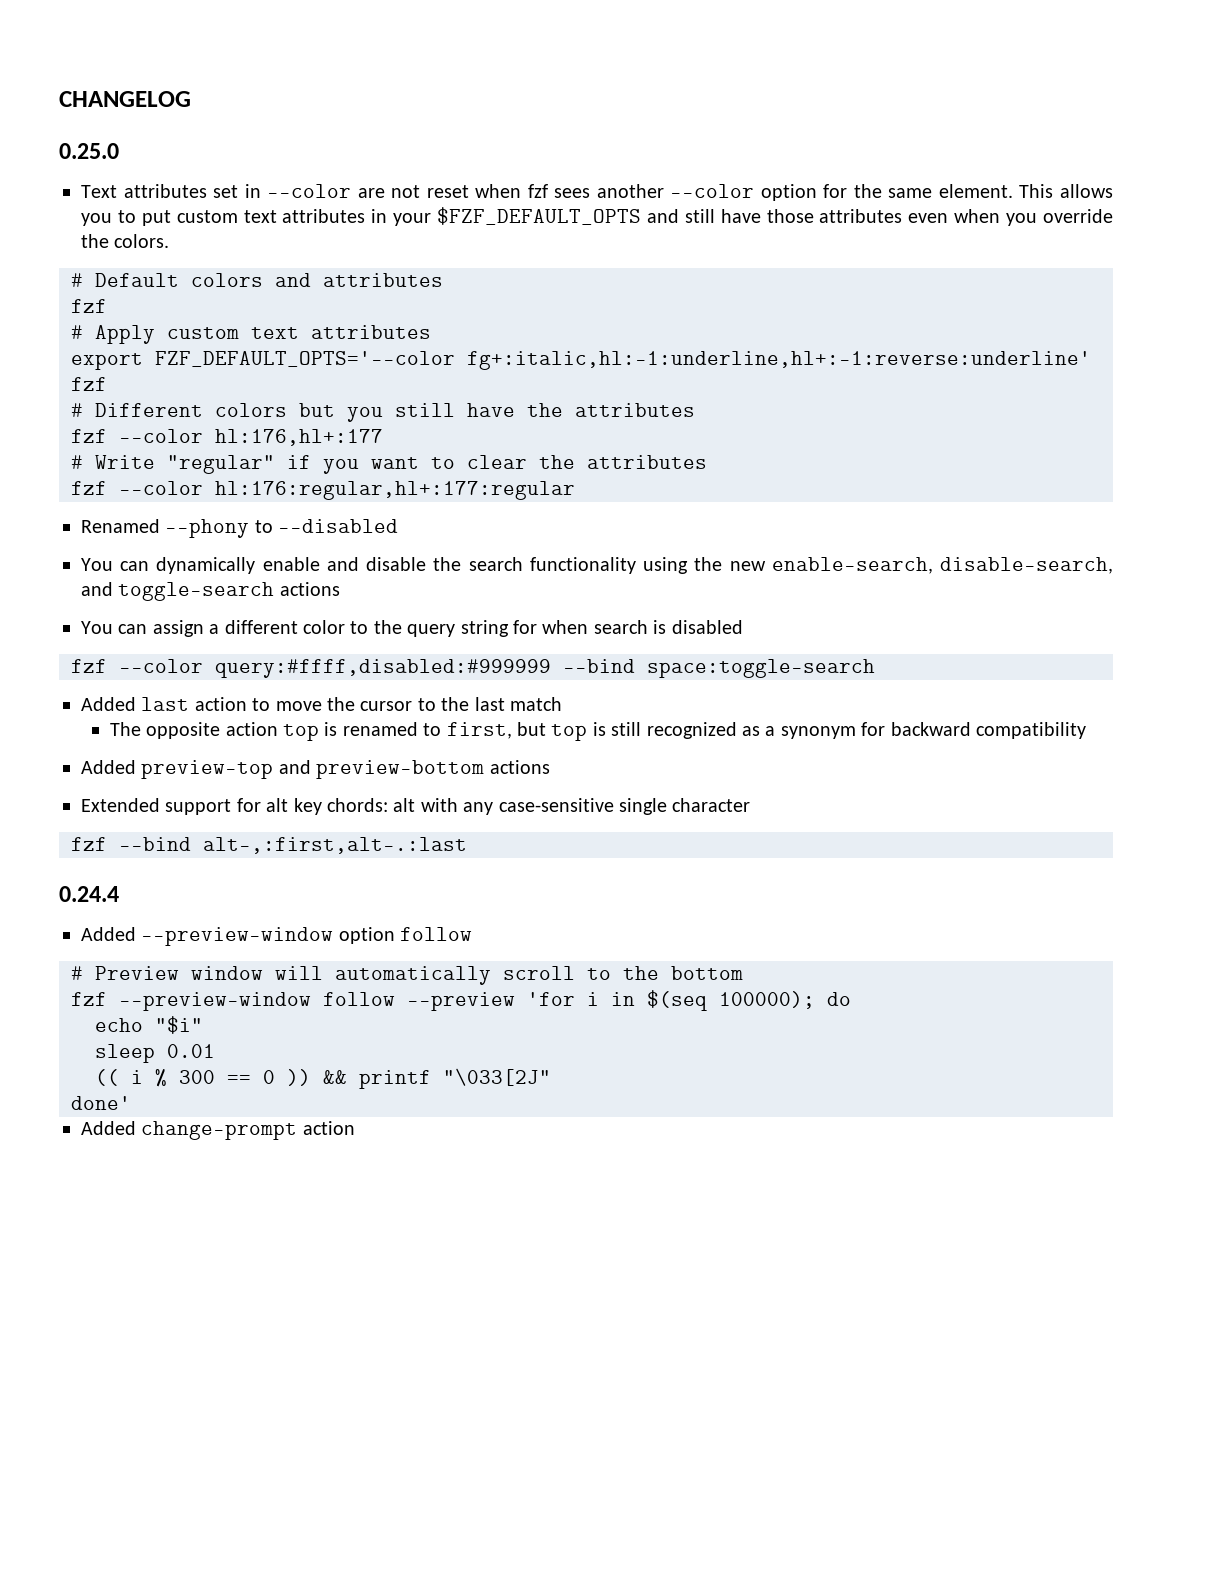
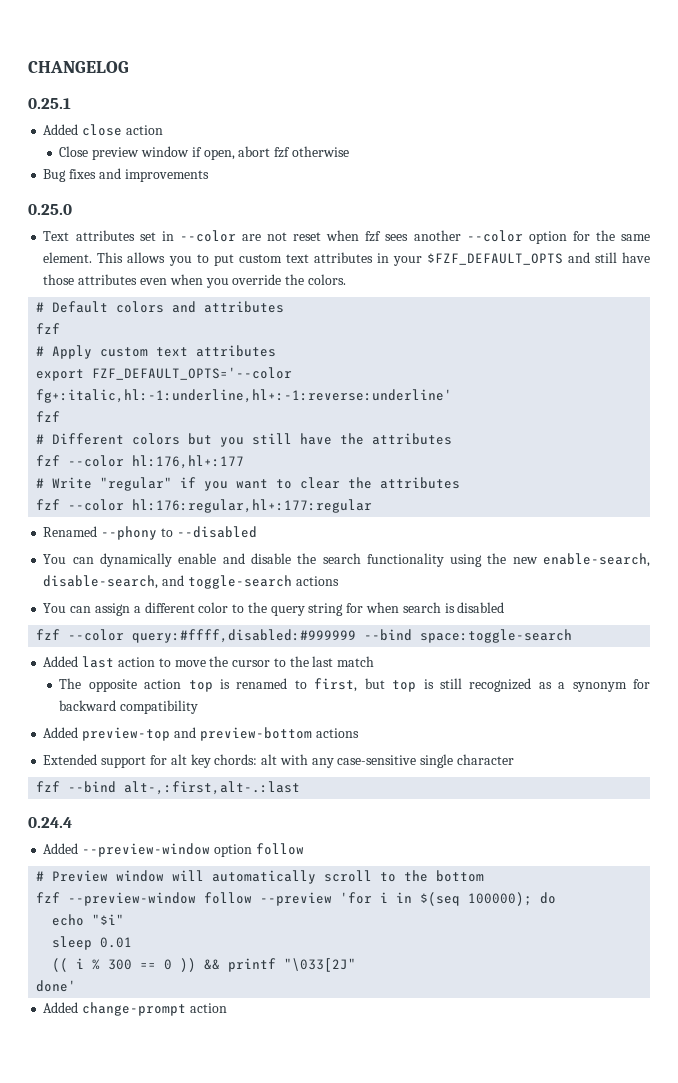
+ 0.25.1
+ Added close action
+ Close preview window if open, abort fzf otherwise
+ Bug fixes and improvements

